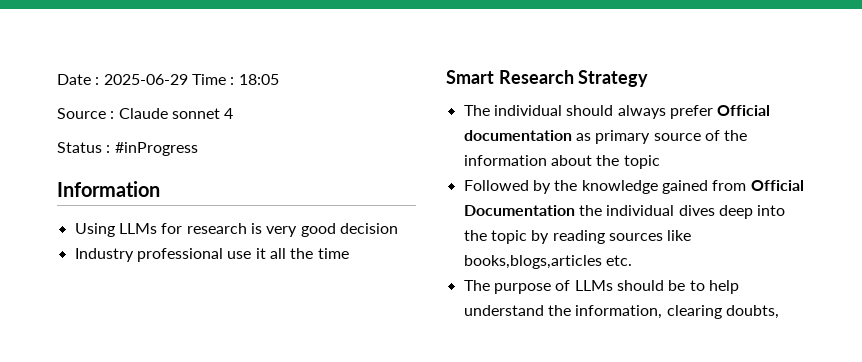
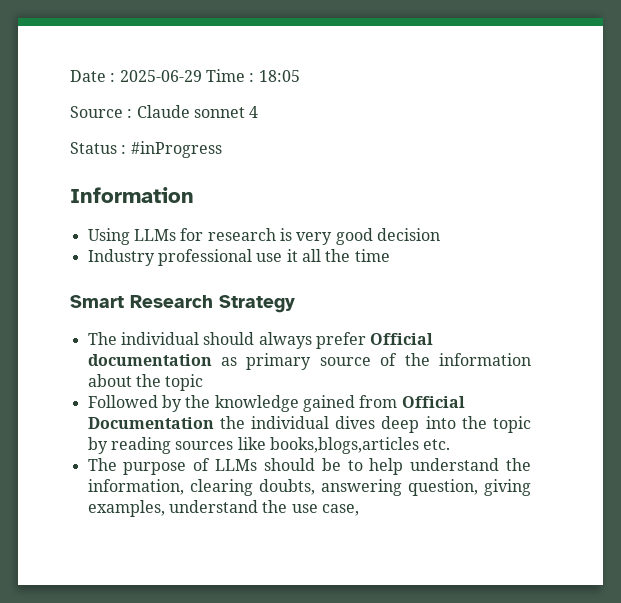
- The purpose of LLMs should be to help understand the information, clearing doubts,
+ The purpose of LLMs should be to help understand the information, clearing doubts, answering question, giving examples, understand the use case,

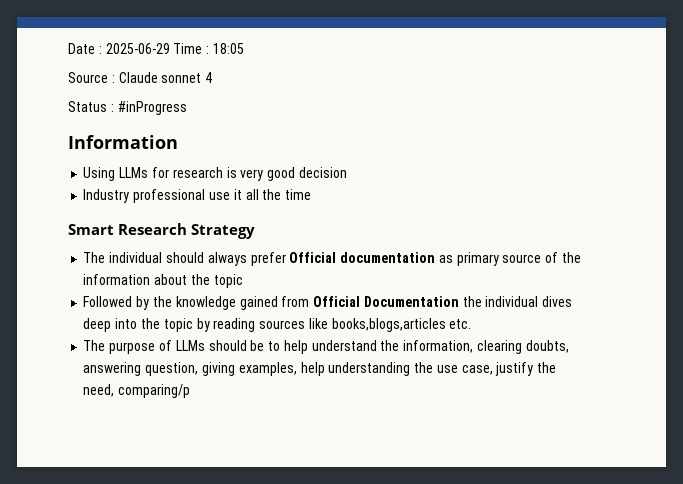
- The purpose of LLMs should be to help understand the information, clearing doubts, answering question, giving examples, understand the use case,
+ The purpose of LLMs should be to help understand the information, clearing doubts, answering question, giving examples, help understanding the use case, justify the need, comparing/p

